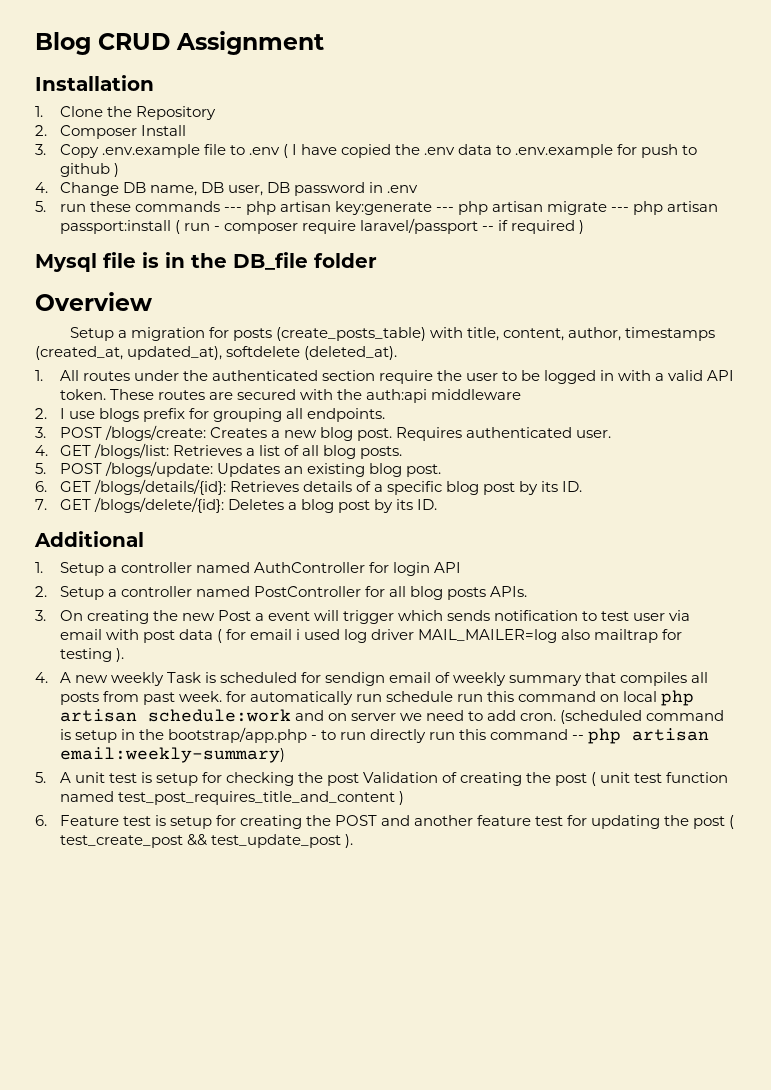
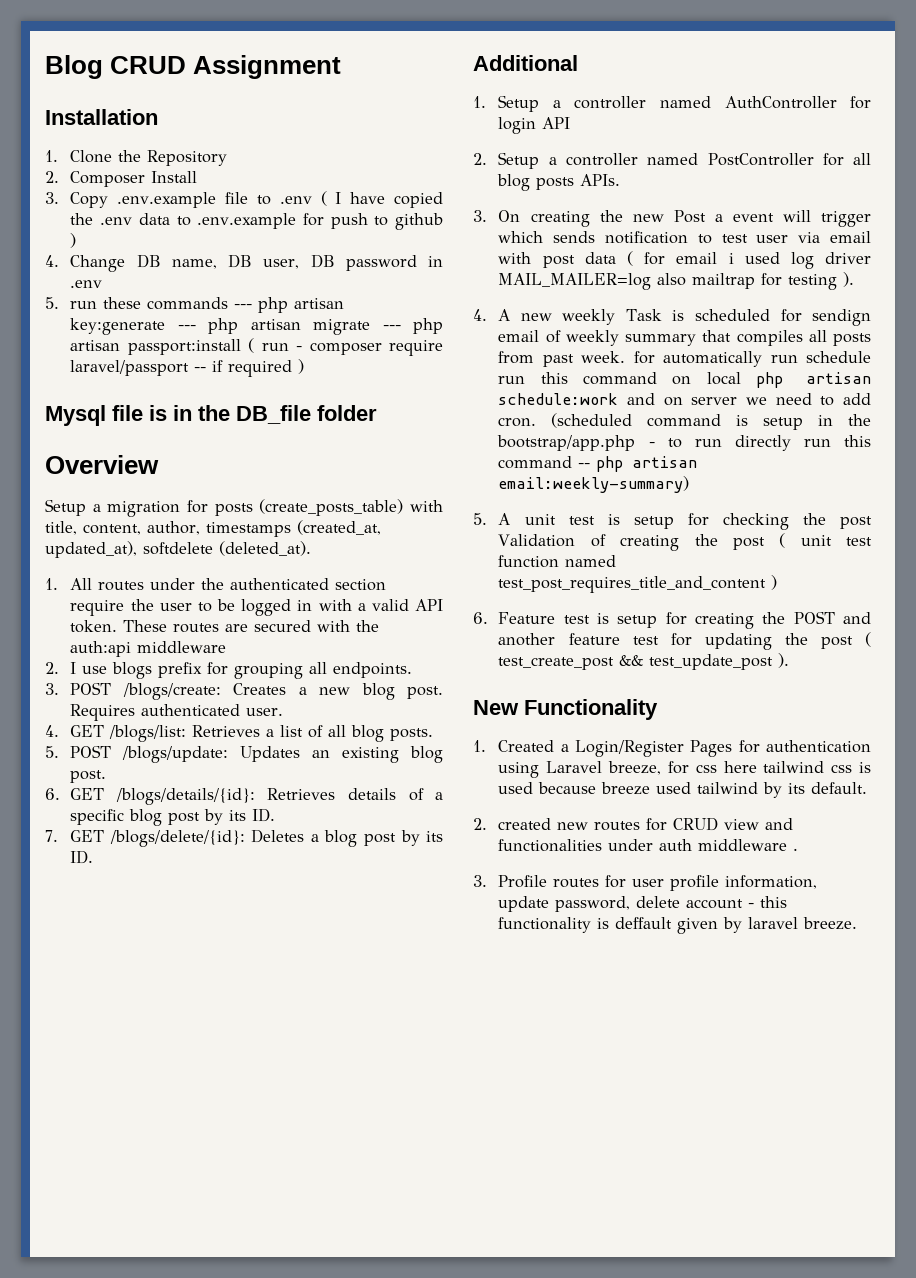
+ New Functionality
+ 1. Created a Login/Register Pages for authentication using Laravel breeze, for css here tailwind css is used because breeze used tailwind by its default.
+ 2. created new routes for CRUD view and functionalities under auth middleware .
+ 3. Profile routes for user profile information, update password, delete account - this functionality is deffault given by laravel breeze.

